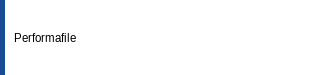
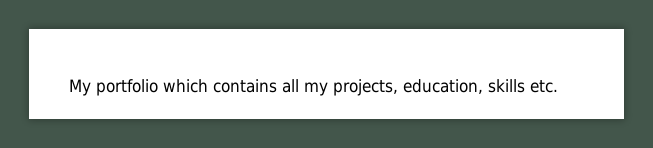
- Performafile
+ My portfolio which contains all my projects, education, skills etc.

